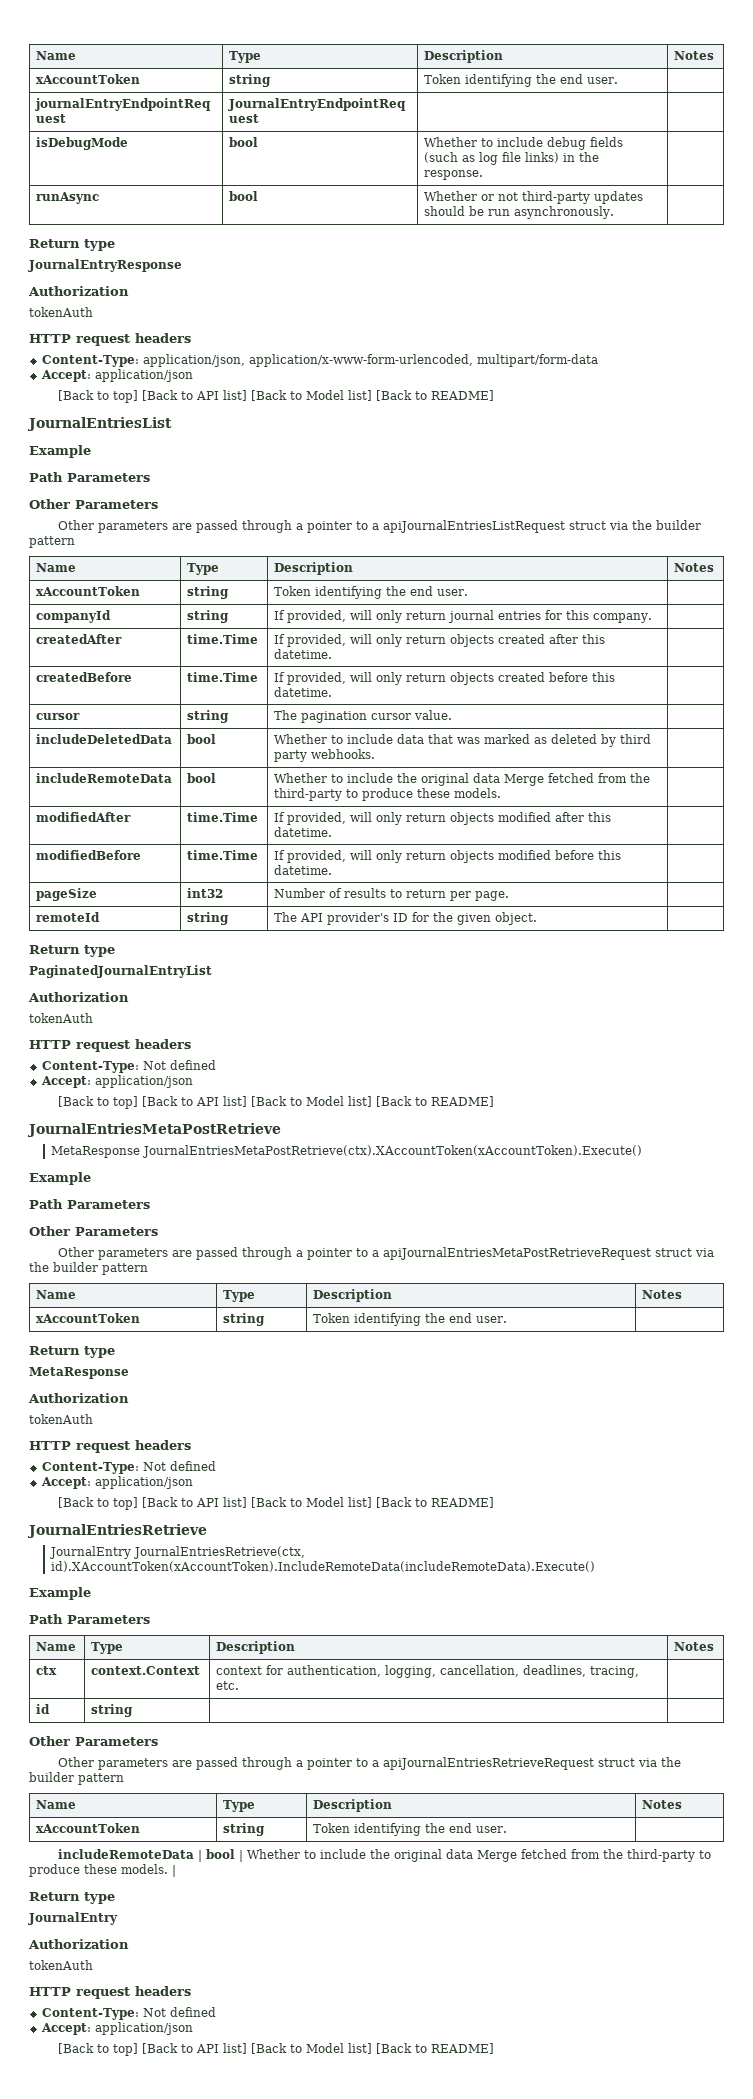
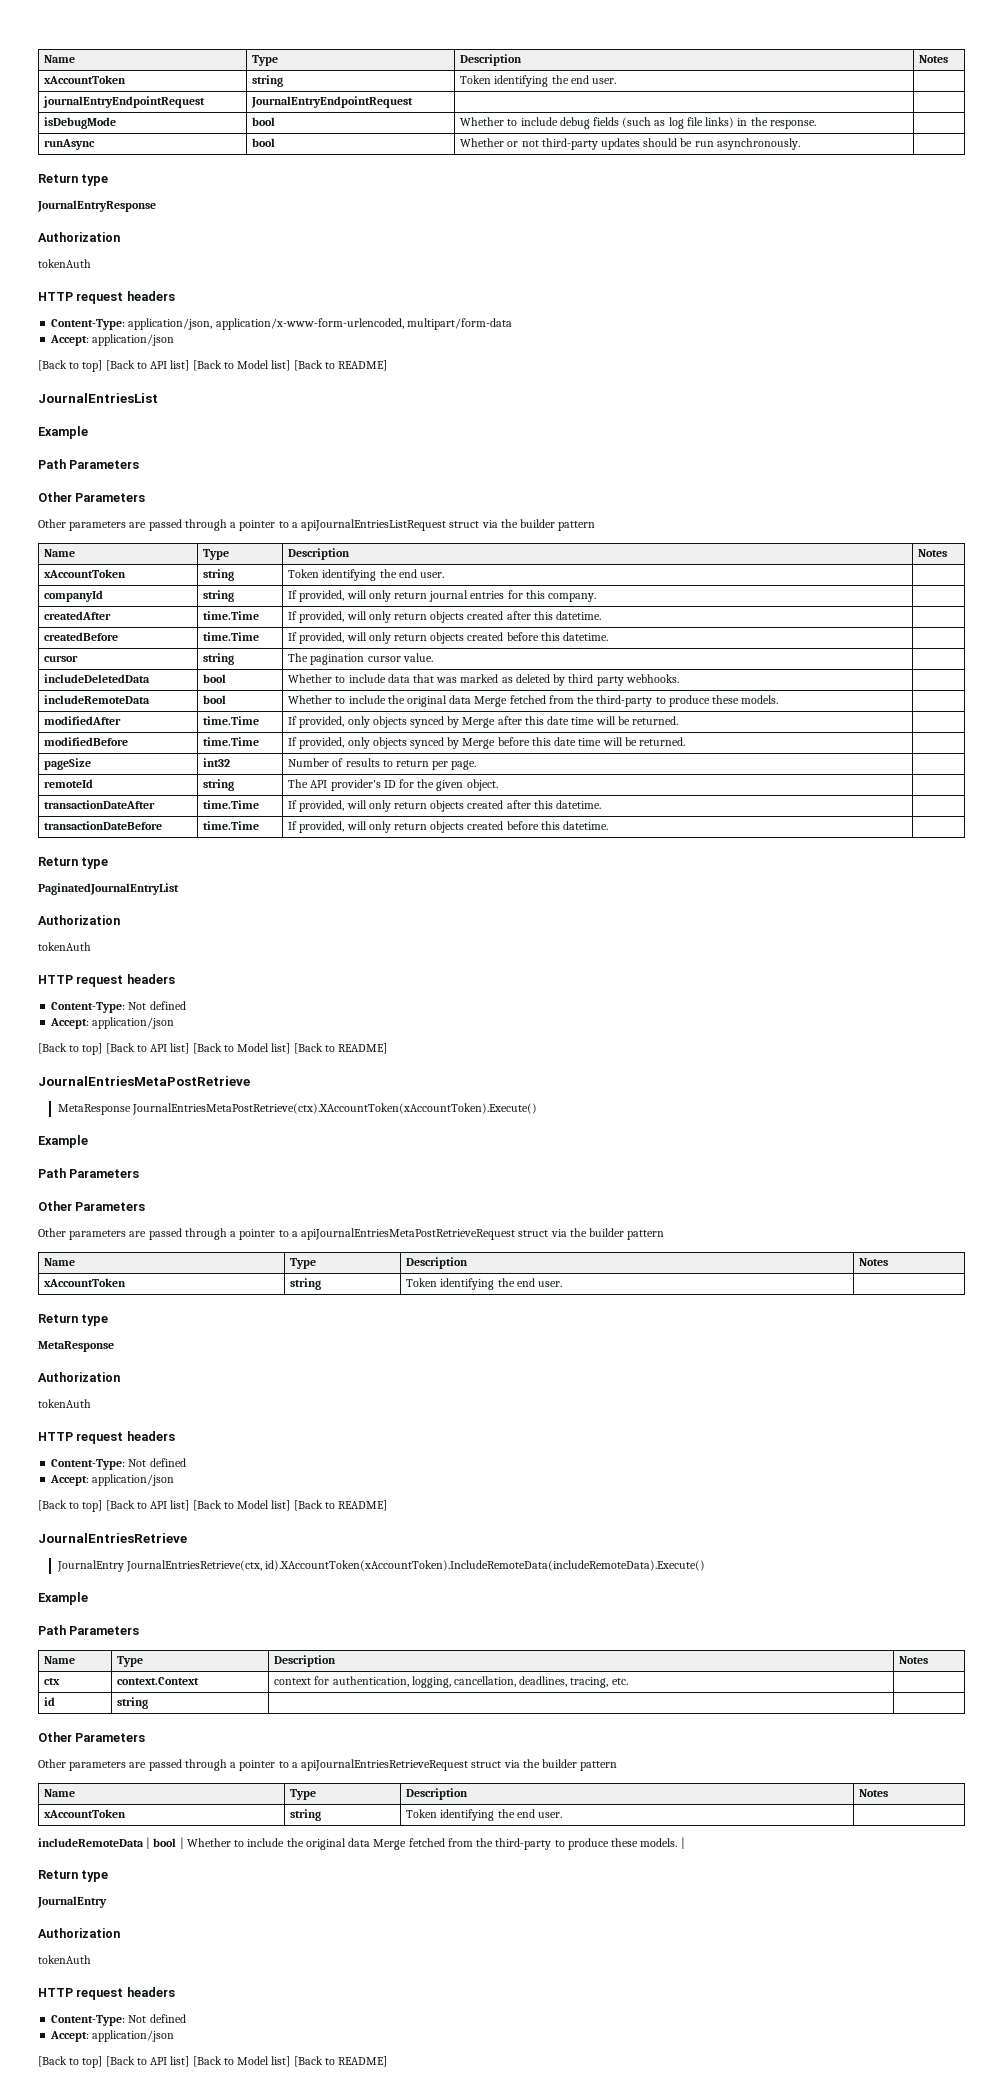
- modifiedAfter | time.Time | If provided, will only return objects modified after this datetime. |
- modifiedBefore | time.Time | If provided, will only return objects modified before this datetime. |
+ modifiedAfter | time.Time | If provided, only objects synced by Merge after this date time will be returned. |
+ modifiedBefore | time.Time | If provided, only objects synced by Merge before this date time will be returned. |
+ transactionDateAfter | time.Time | If provided, will only return objects created after this datetime. |
+ transactionDateBefore | time.Time | If provided, will only return objects created before this datetime. |

